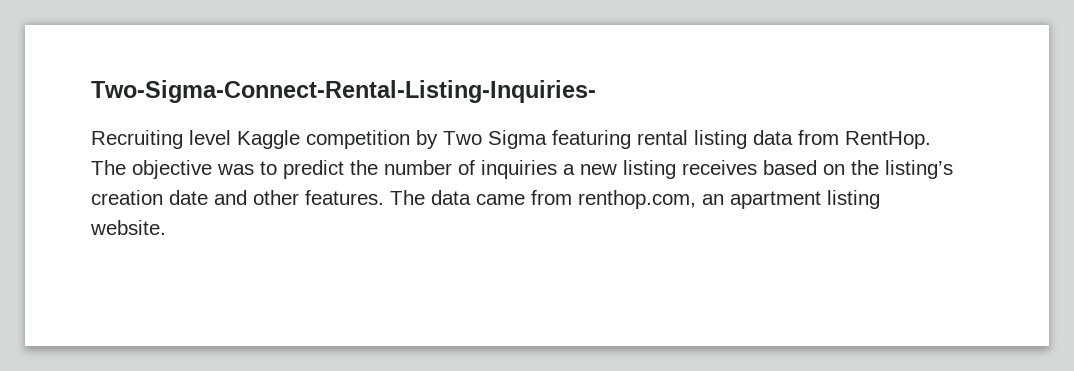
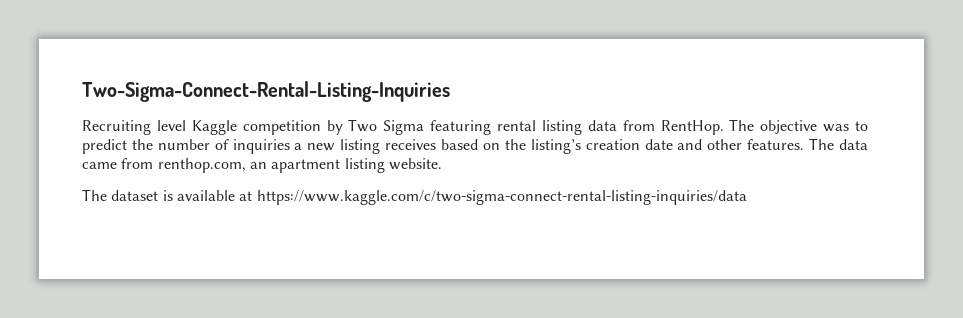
- Two-Sigma-Connect-Rental-Listing-Inquiries-
+ Two-Sigma-Connect-Rental-Listing-Inquiries
+ The dataset is available at https://www.kaggle.com/c/two-sigma-connect-rental-listing-inquiries/data

